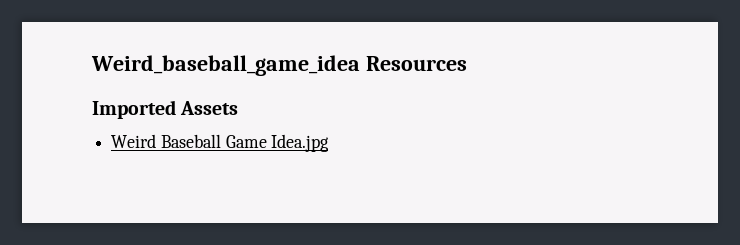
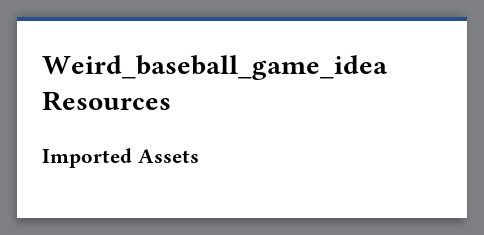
- Weird Baseball Game Idea.jpg

